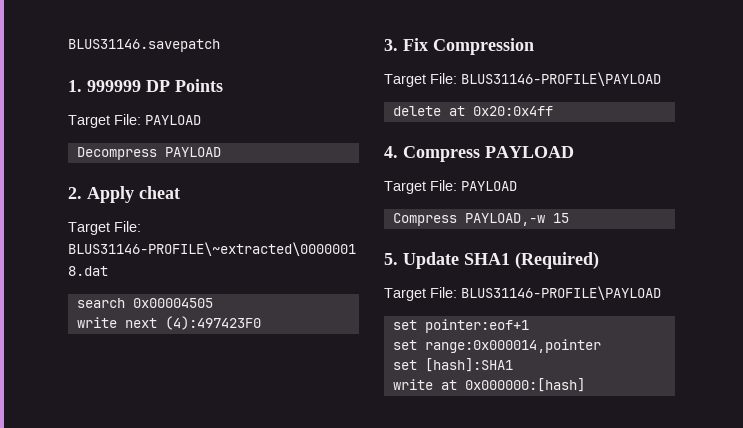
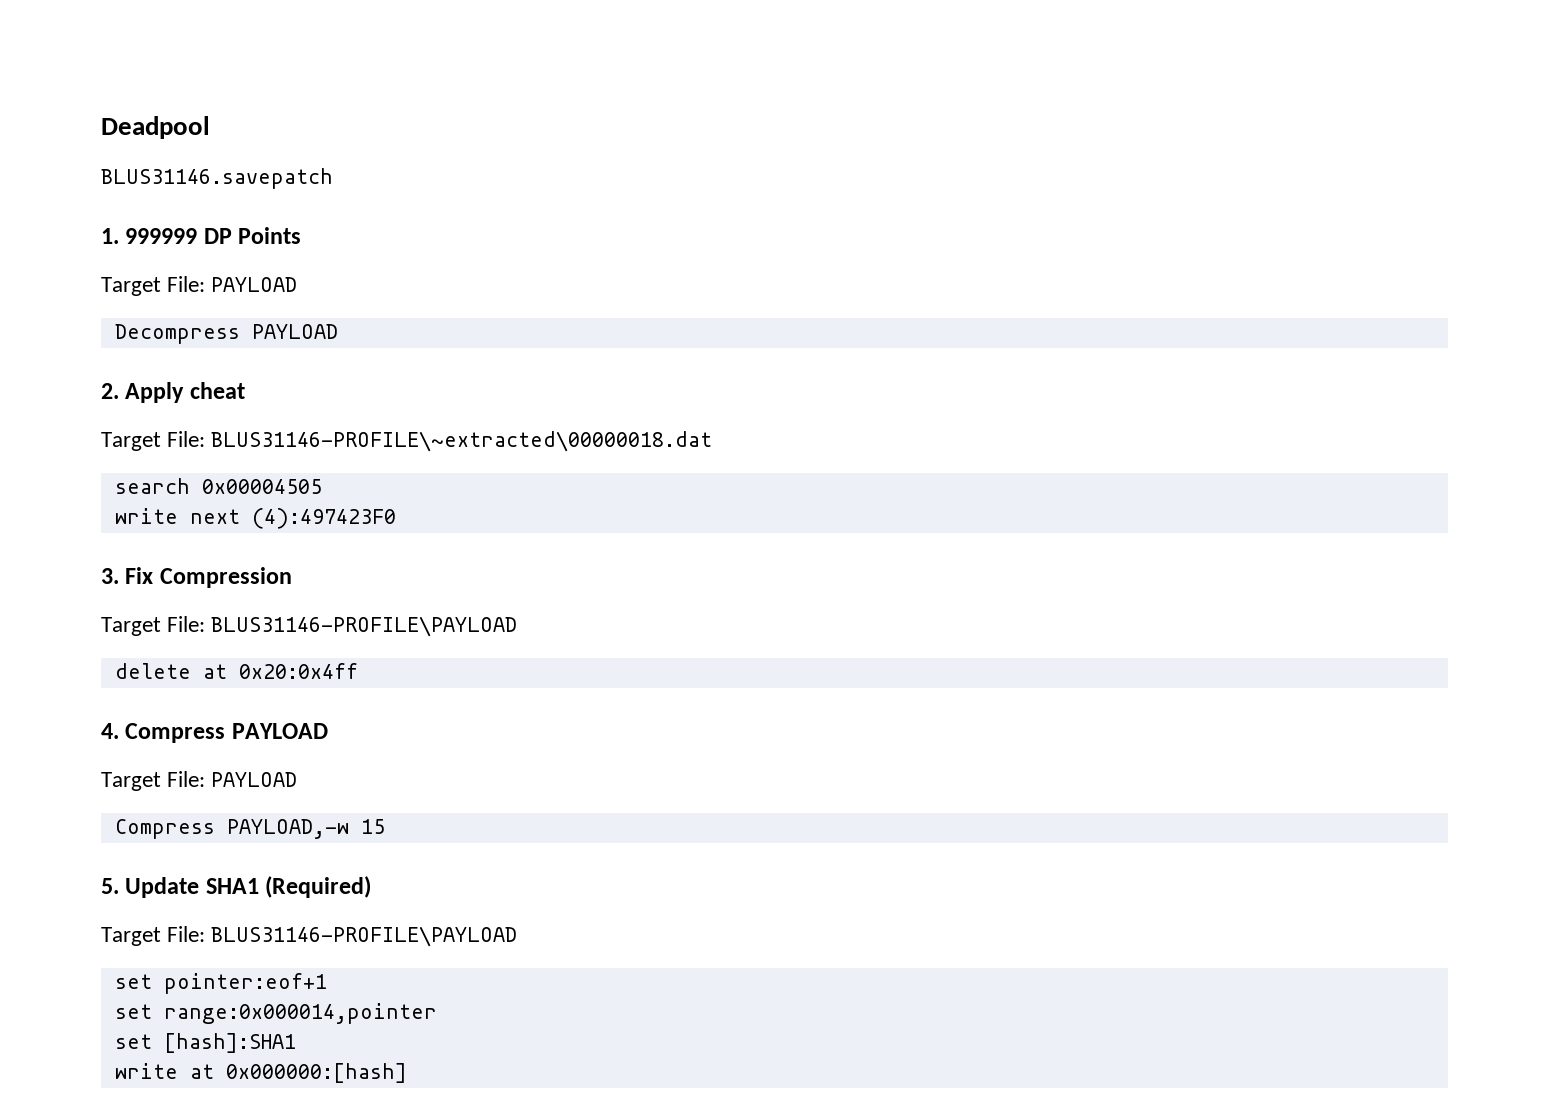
+ Deadpool

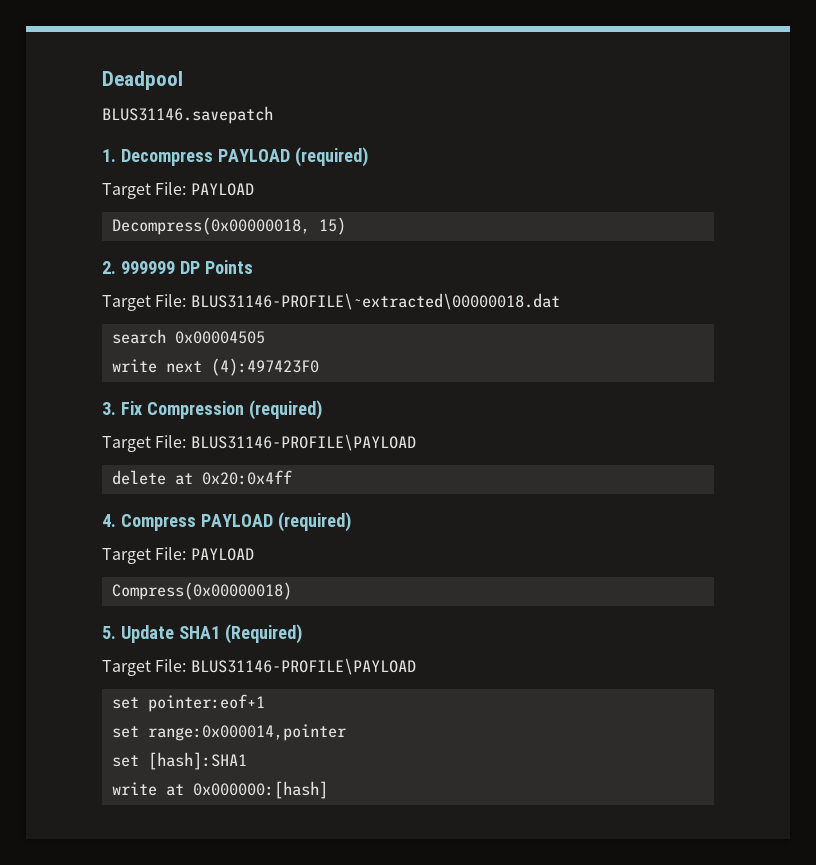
- 1. 999999 DP Points
+ 1. Decompress PAYLOAD (required)
  Target File: PAYLOAD
- Decompress PAYLOAD
+ Decompress(0x00000018, 15)
- 2. Apply cheat
+ 2. 999999 DP Points
- 3. Fix Compression
+ 3. Fix Compression (required)
- 4. Compress PAYLOAD
+ 4. Compress PAYLOAD (required)
  Target File: PAYLOAD
- Compress PAYLOAD,-w 15
+ Compress(0x00000018)

